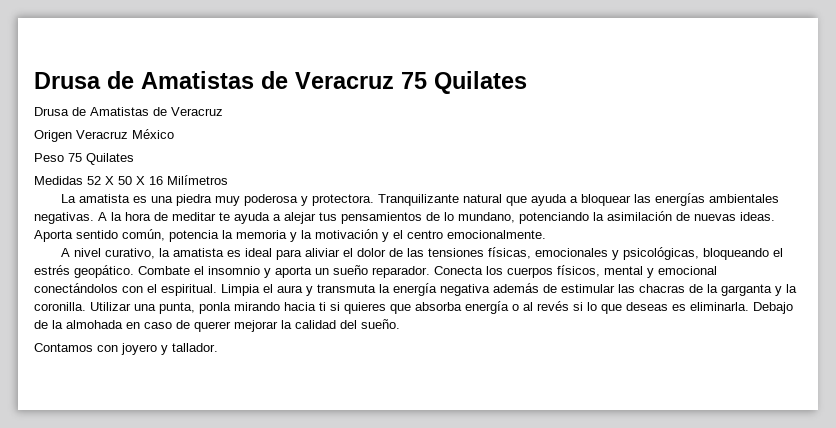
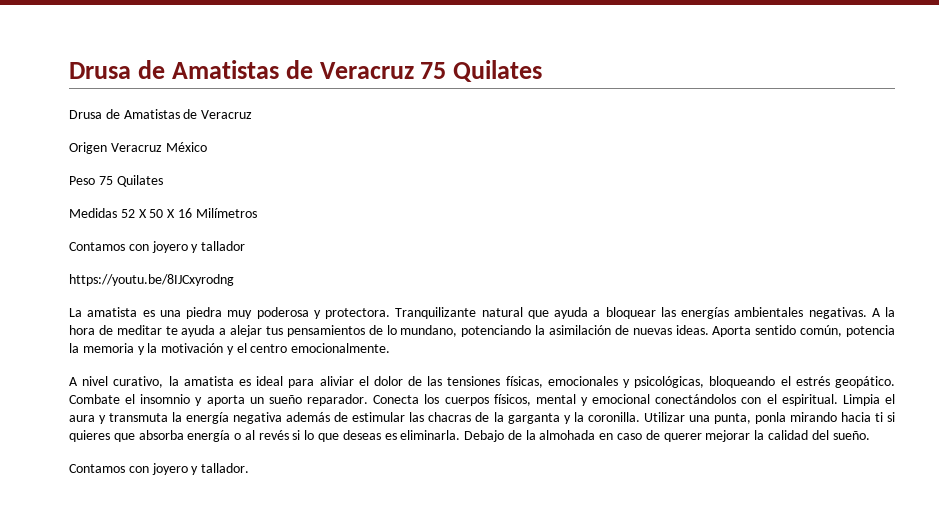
+ Contamos con joyero y tallador
+ https://youtu.be/8IJCxyrodng

